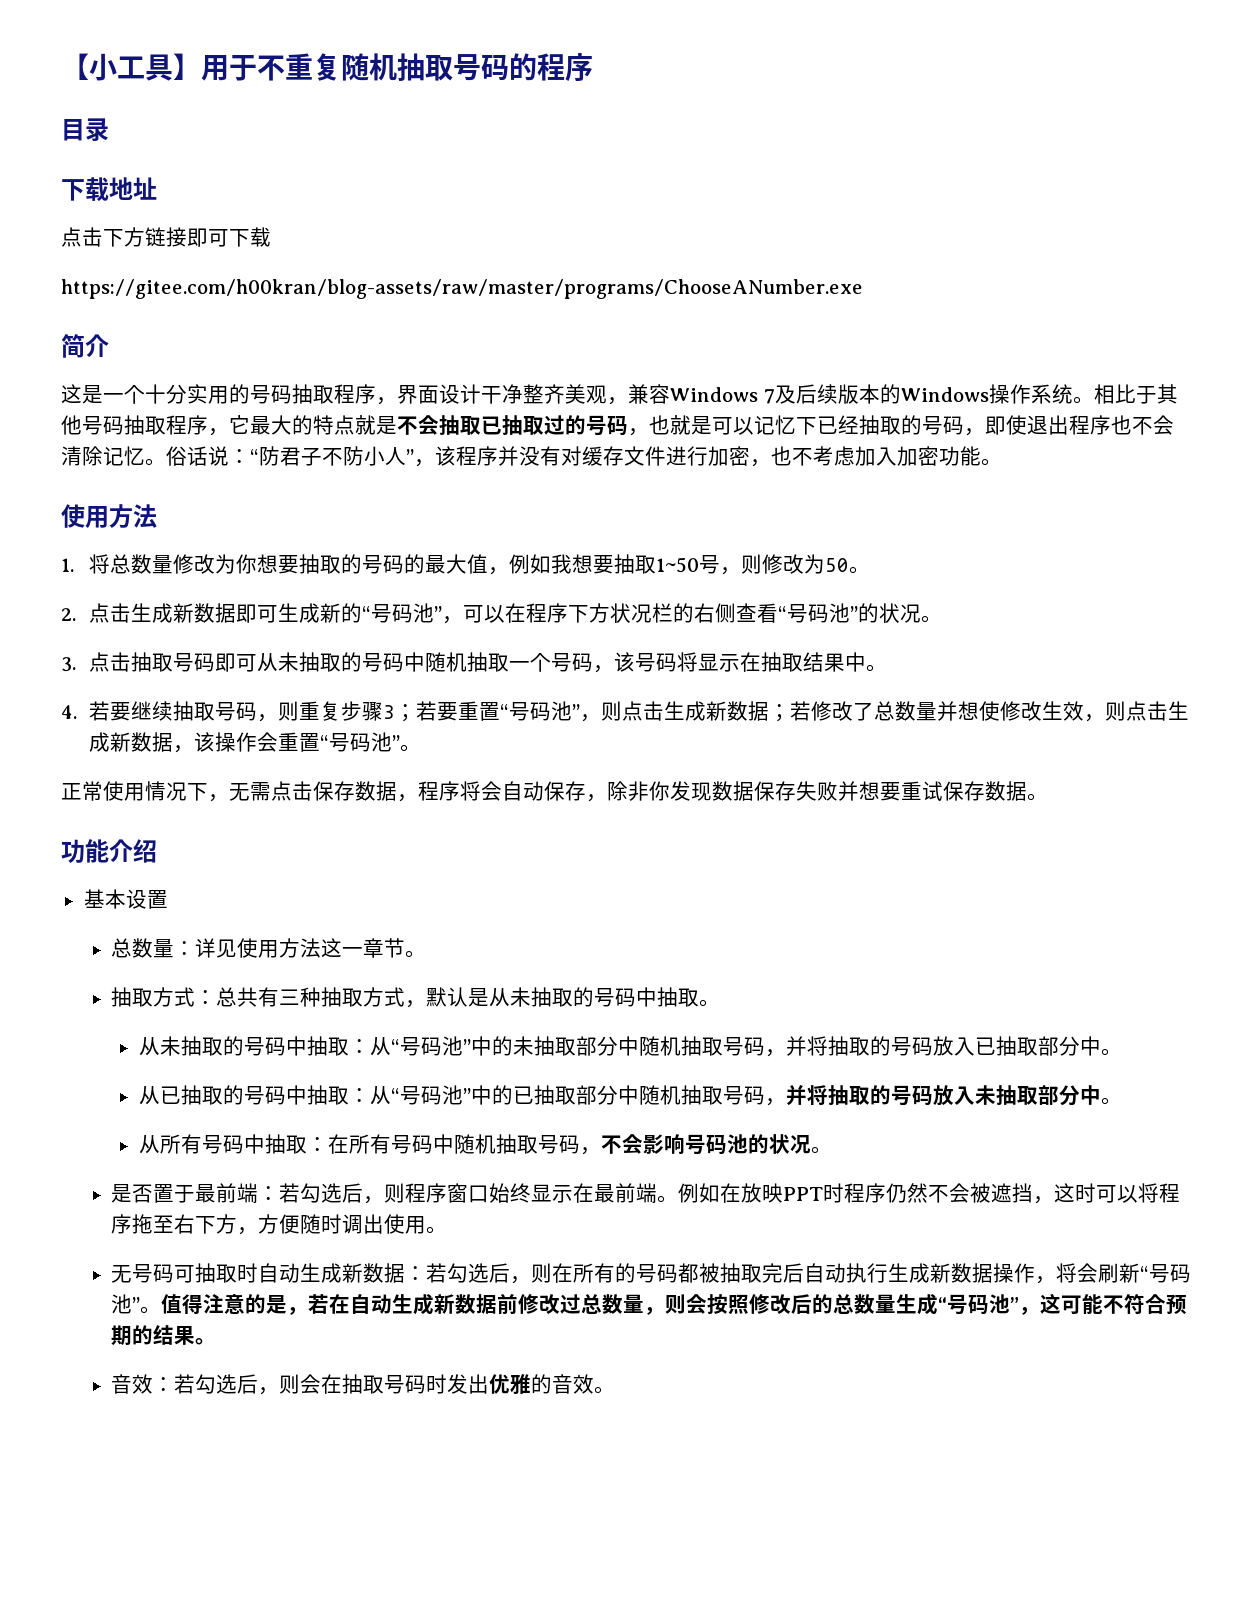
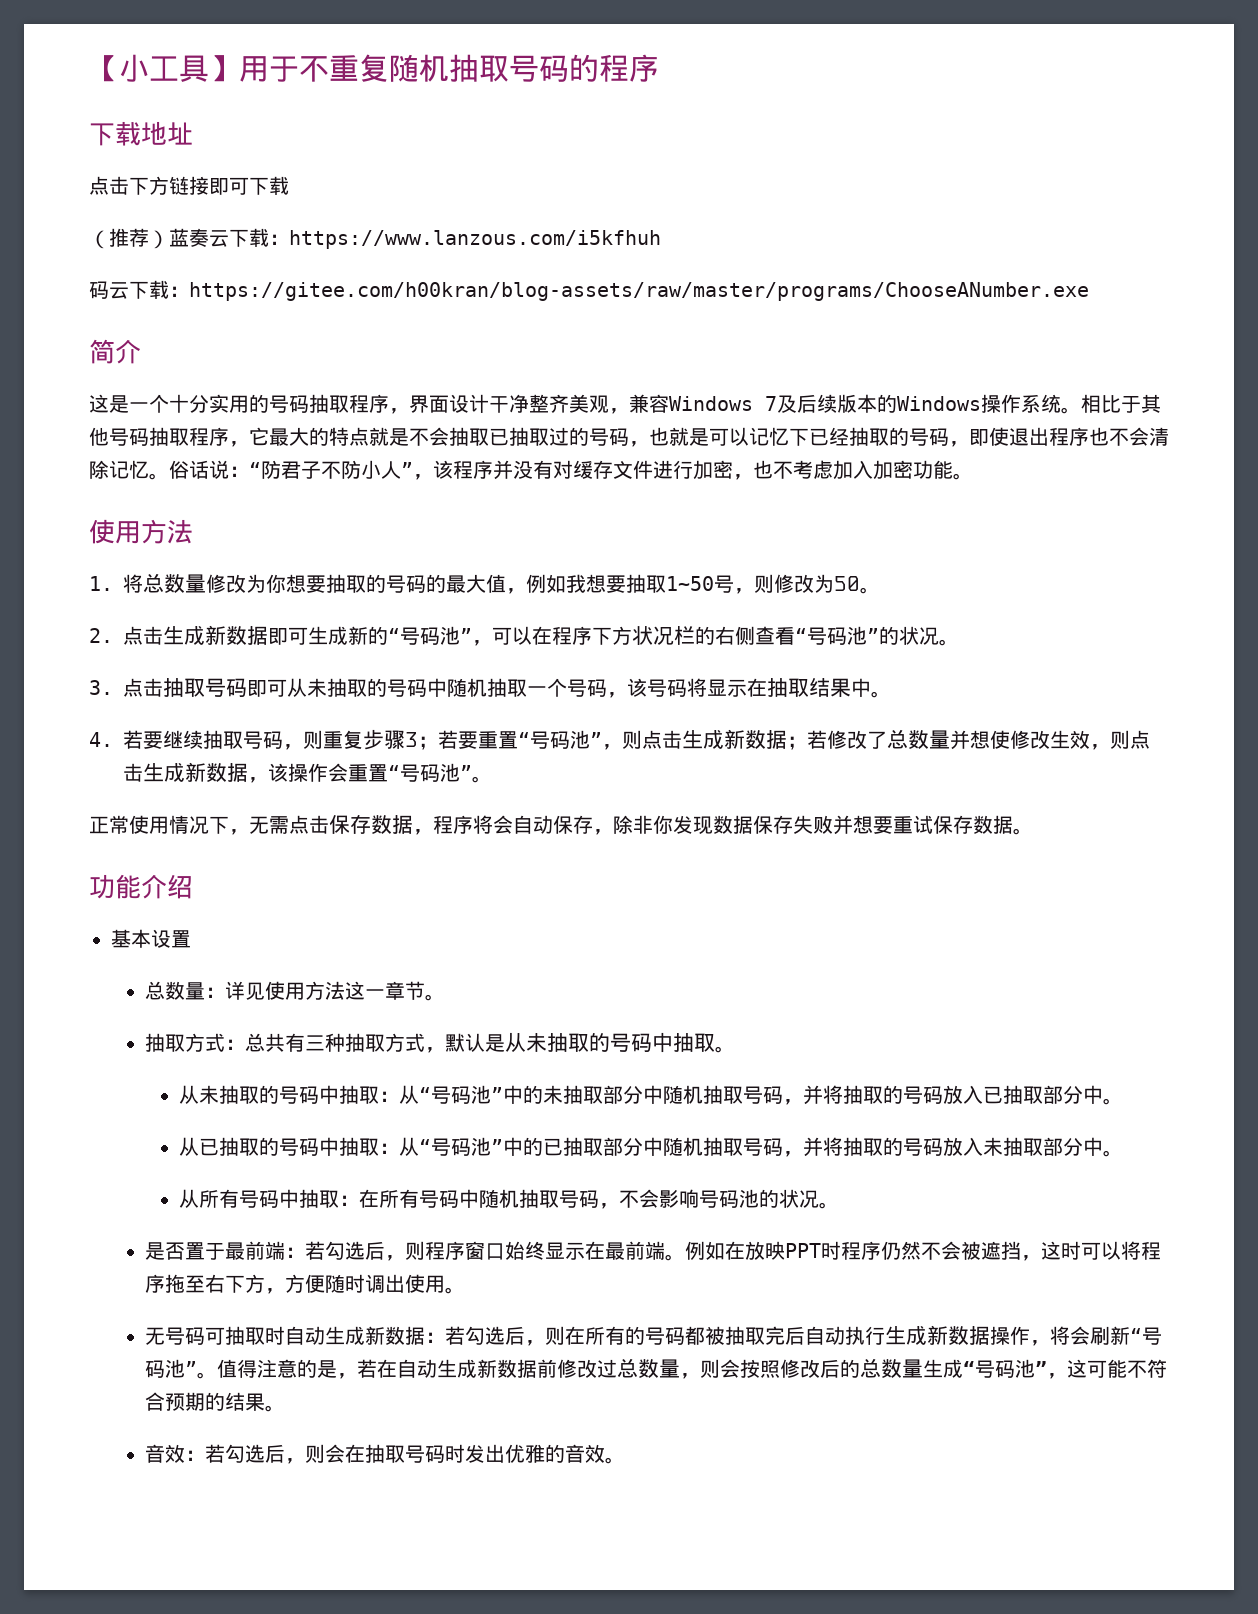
- 目录
- https://gitee.com/h00kran/blog-assets/raw/master/programs/ChooseANumber.exe
+ （推荐）蓝奏云下载：https://www.lanzous.com/i5kfhuh
+ 码云下载：https://gitee.com/h00kran/blog-assets/raw/master/programs/ChooseANumber.exe

